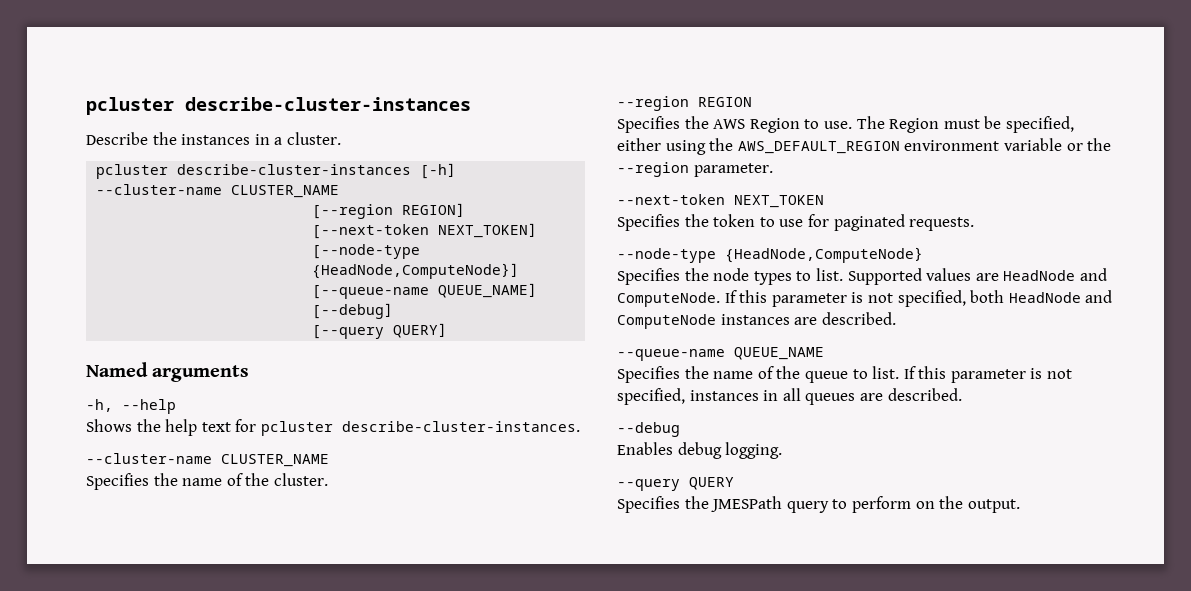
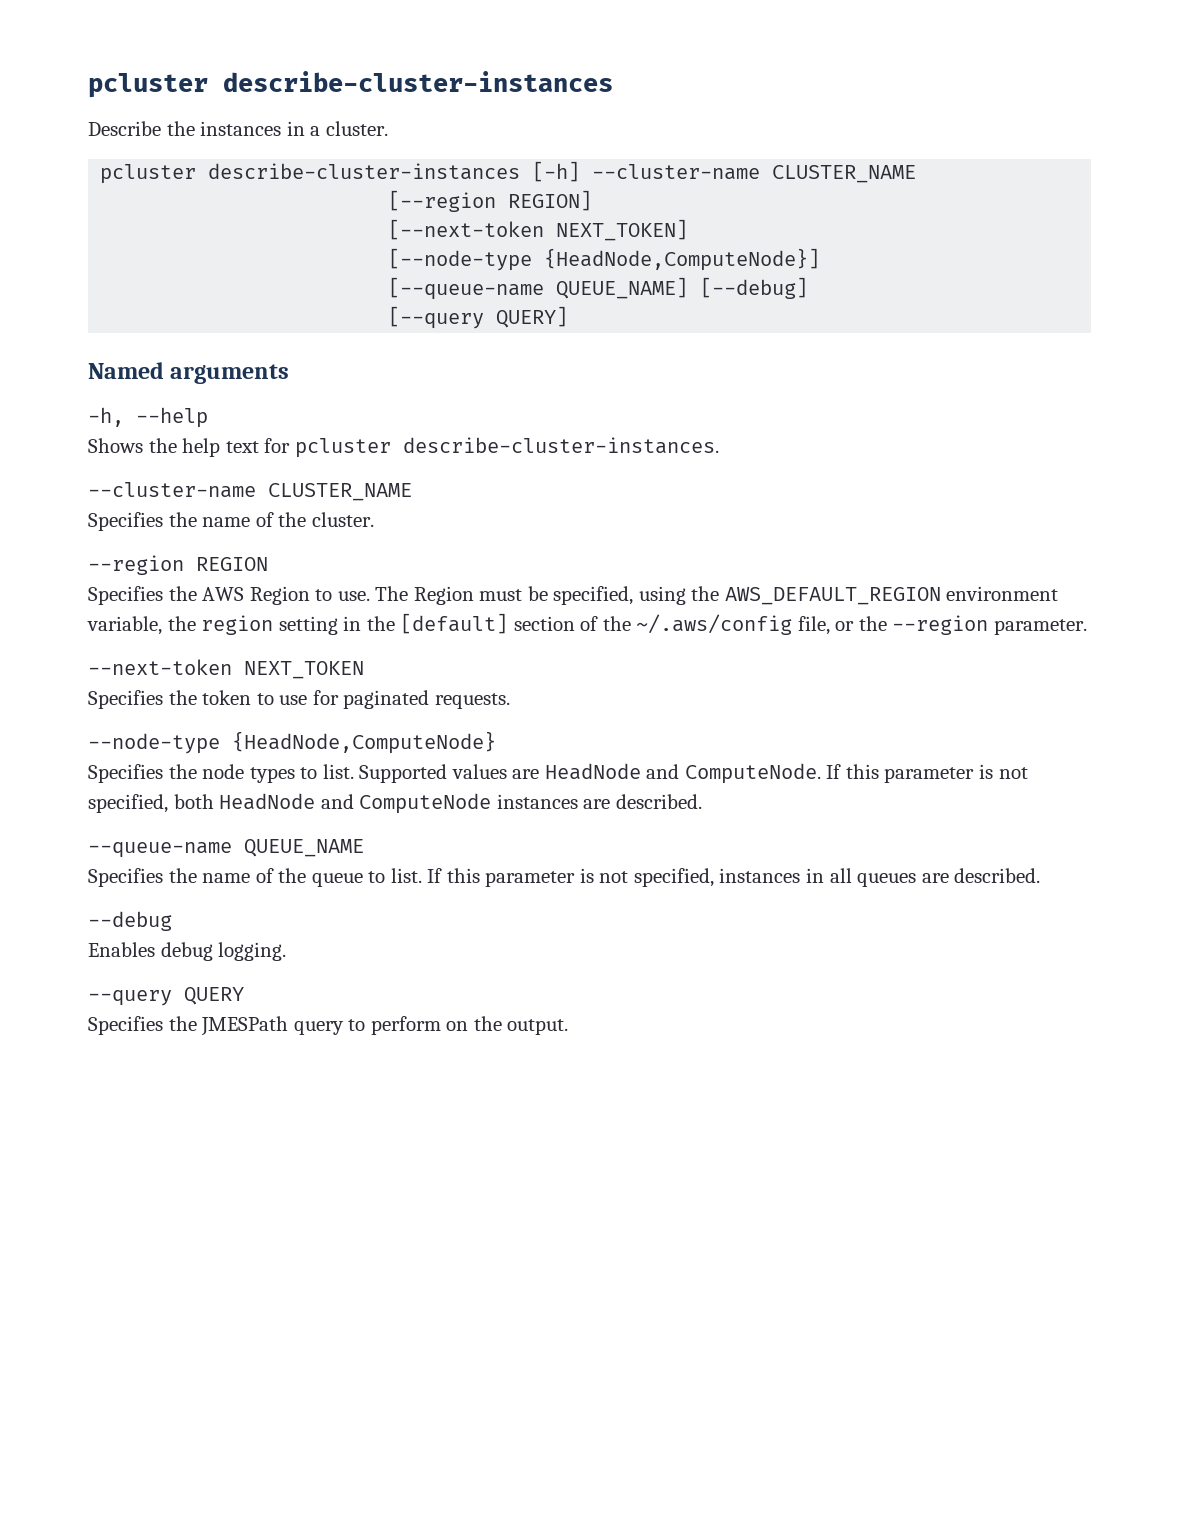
- The Region must be specified, either using the AWS_DEFAULT_REGION environment variable or the --region parameter.
+ The Region must be specified, using the AWS_DEFAULT_REGION environment variable, the region setting in the [default] section of the ~/.aws/config file, or the --region parameter.

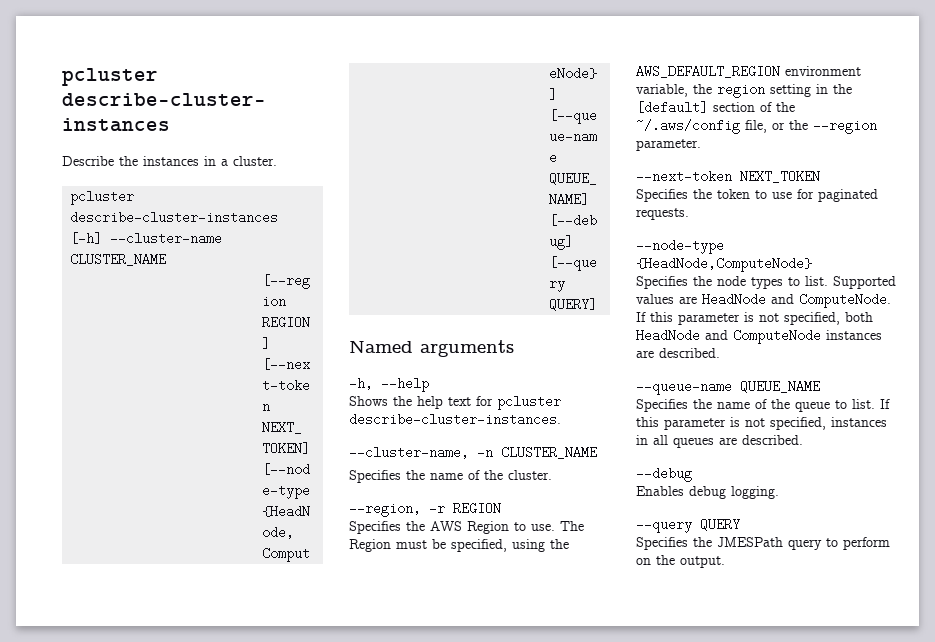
  Shows the help text for pcluster describe-cluster-instances.
- --cluster-name CLUSTER_NAME
+ --cluster-name, -n CLUSTER_NAME
- --region REGION
+ --region, -r REGION

